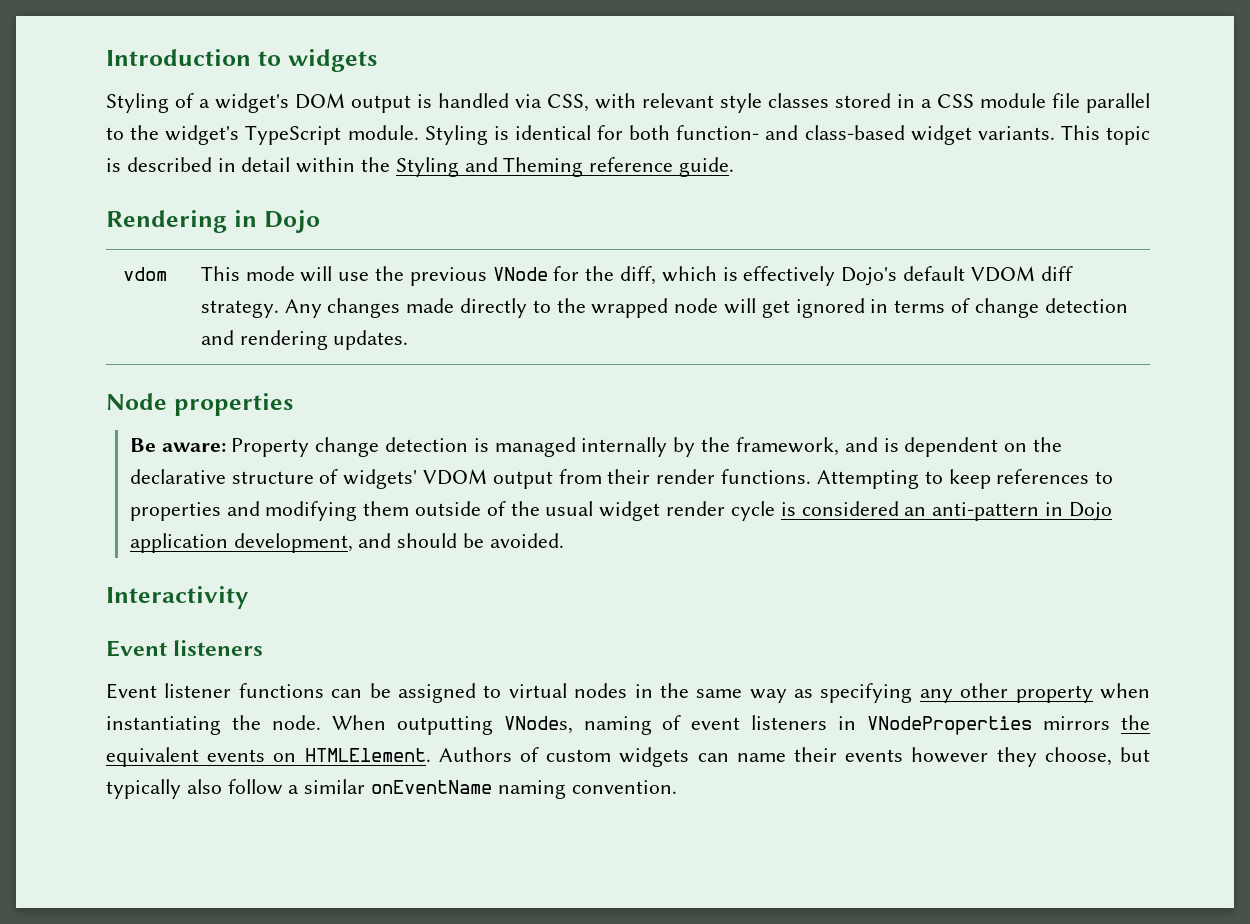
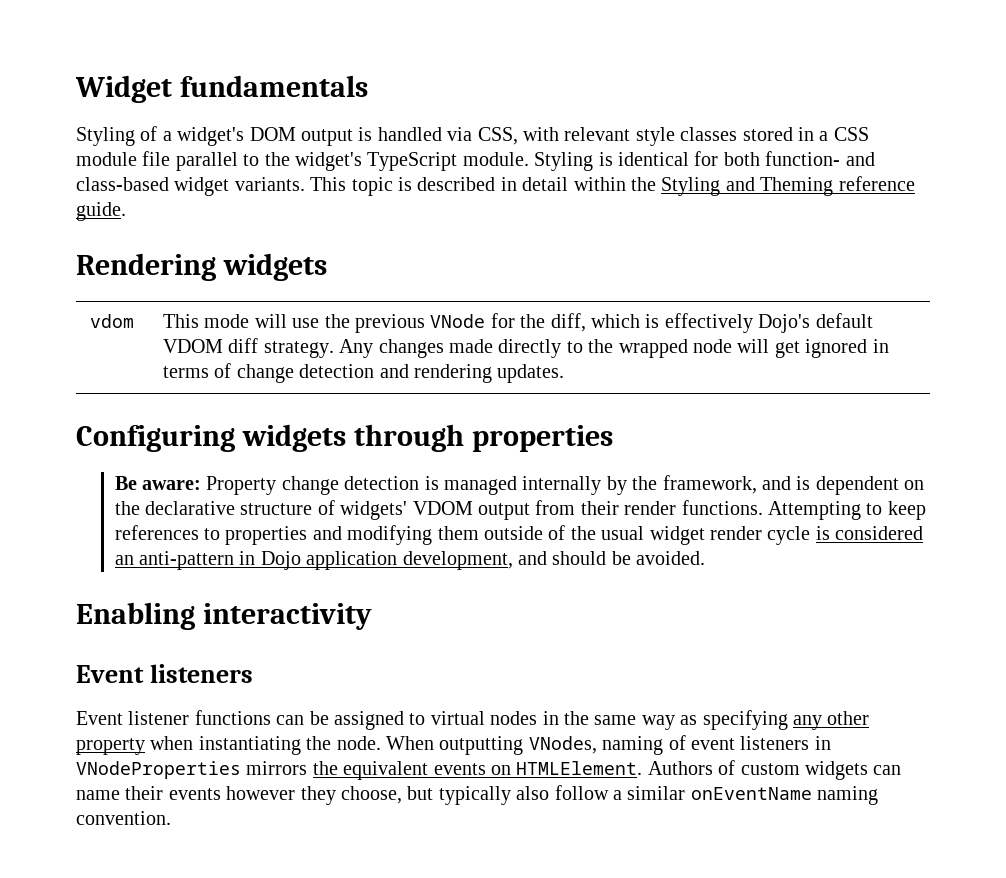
- Introduction to widgets
+ Widget fundamentals
- Rendering in Dojo
+ Rendering widgets
- Node properties
+ Configuring widgets through properties
- Interactivity
+ Enabling interactivity

